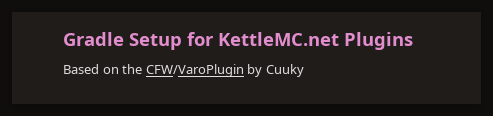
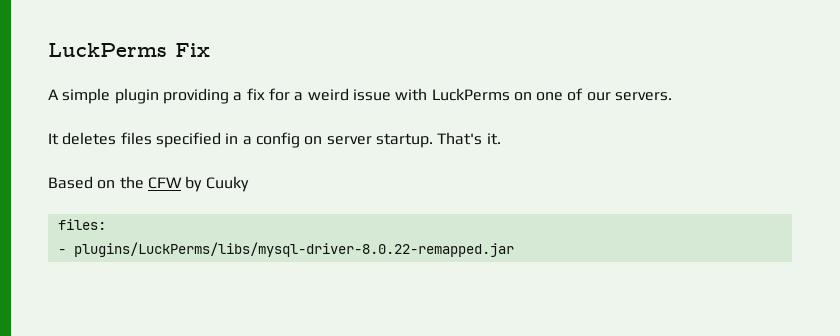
- Gradle Setup for KettleMC.net Plugins
+ LuckPerms Fix
+ A simple plugin providing a fix for a weird issue with LuckPerms on one of our servers.
+ It deletes files specified in a config on server startup. That's it.
- Based on the CFW/VaroPlugin by Cuuky
+ Based on the CFW by Cuuky
+ files:
+ - plugins/LuckPerms/libs/mysql-driver-8.0.22-remapped.jar

